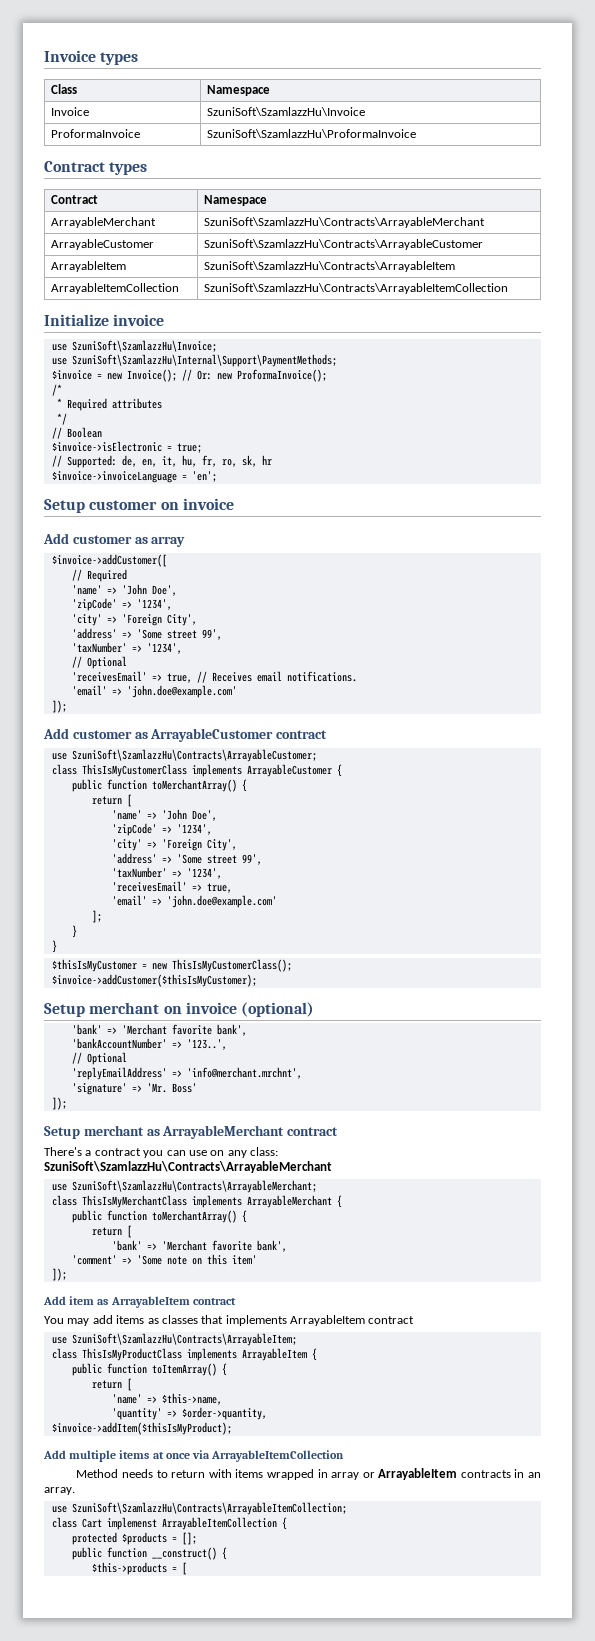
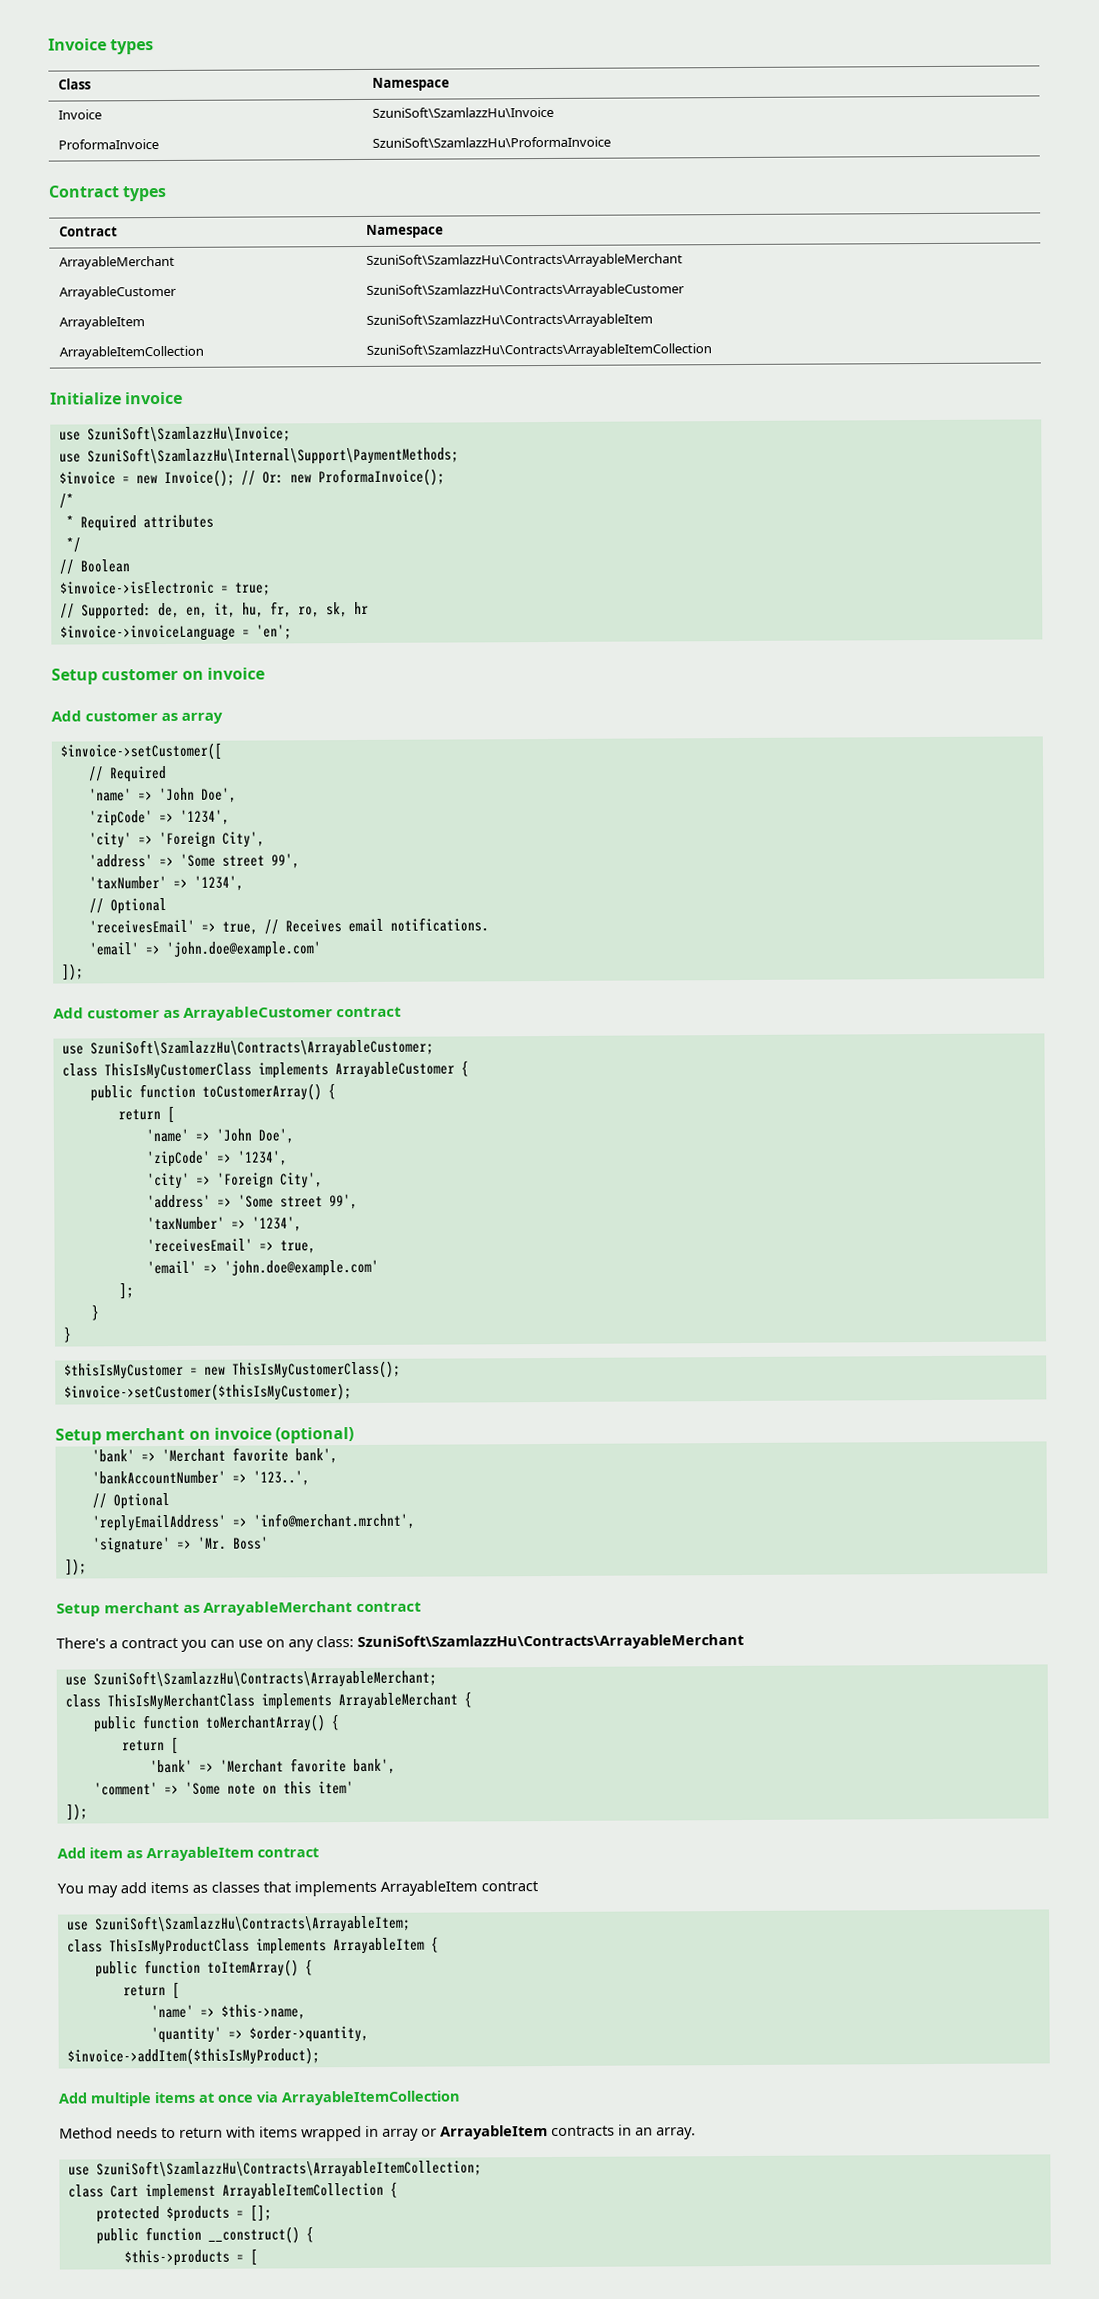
- $invoice->addCustomer([
+ $invoice->setCustomer([
  class ThisIsMyCustomerClass implements ArrayableCustomer {
- public function toMerchantArray() {
+ public function toCustomerArray() {
- $invoice->addCustomer($thisIsMyCustomer);
+ $invoice->setCustomer($thisIsMyCustomer);

